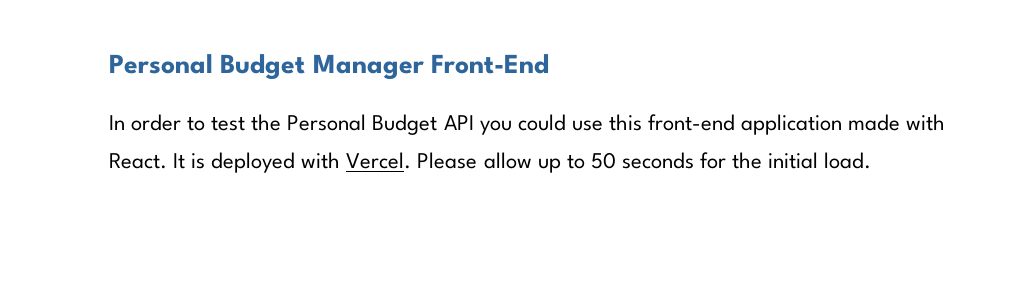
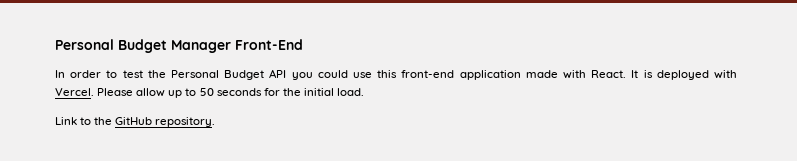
+ Link to the GitHub repository.

